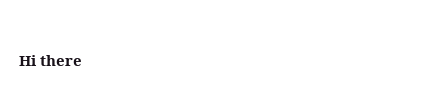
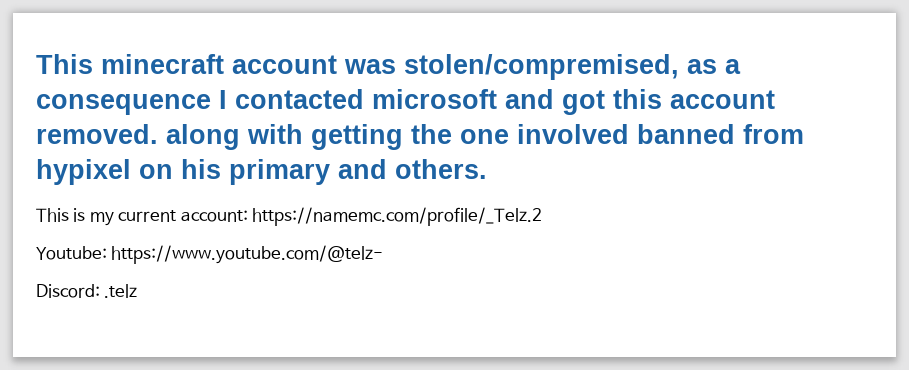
- Hi there
+ This minecraft account was stolen/compremised, as a consequence I contacted microsoft and got this account removed. along with getting the one involved banned from hypixel on his primary and others.
+ This is my current account: https://namemc.com/profile/_Telz.2
+ Youtube: https://www.youtube.com/@telz-
+ Discord: .telz

